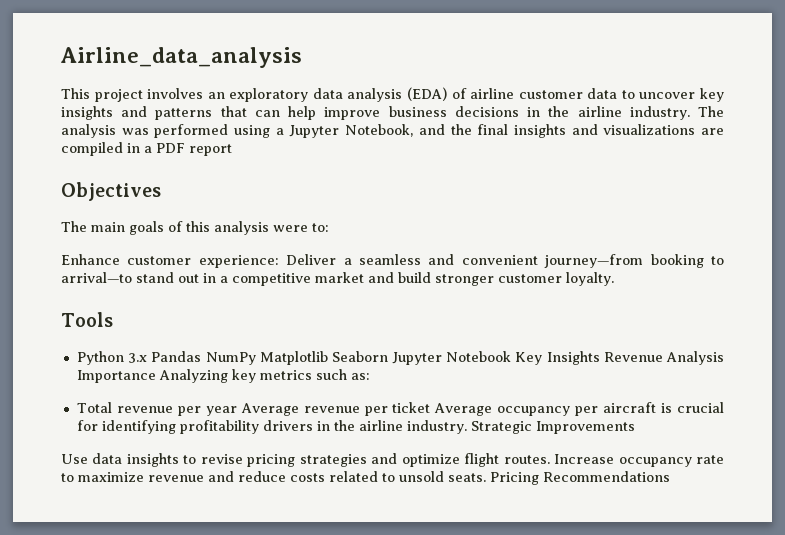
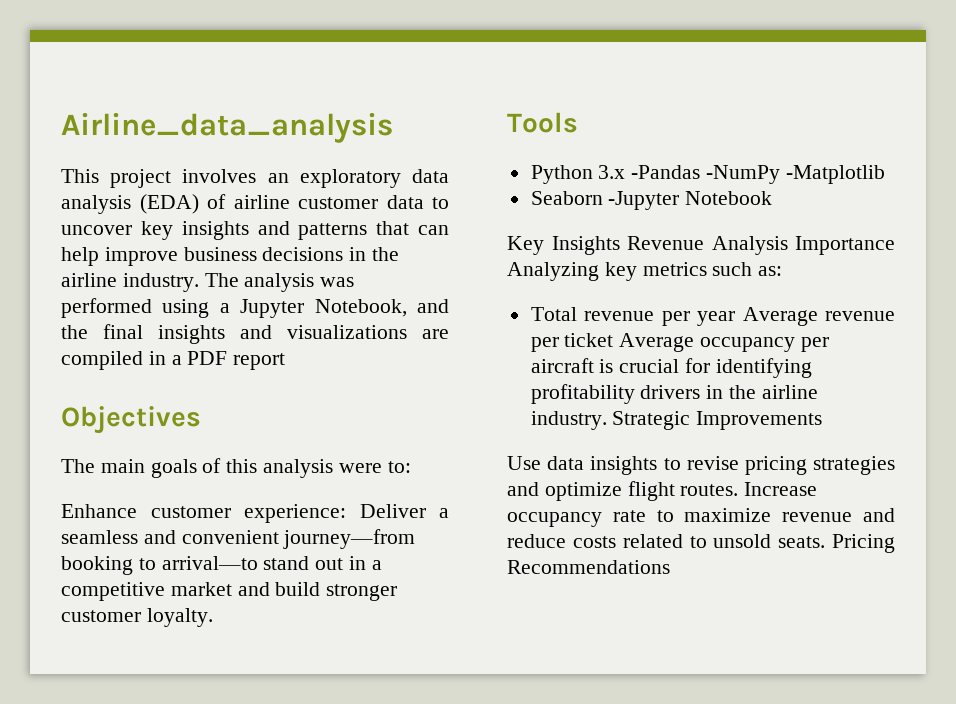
- Python 3.x Pandas NumPy Matplotlib Seaborn Jupyter Notebook Key Insights Revenue Analysis Importance Analyzing key metrics such as:
+ Python 3.x -Pandas -NumPy -Matplotlib
+ Seaborn -Jupyter Notebook
+ Key Insights Revenue Analysis Importance Analyzing key metrics such as:

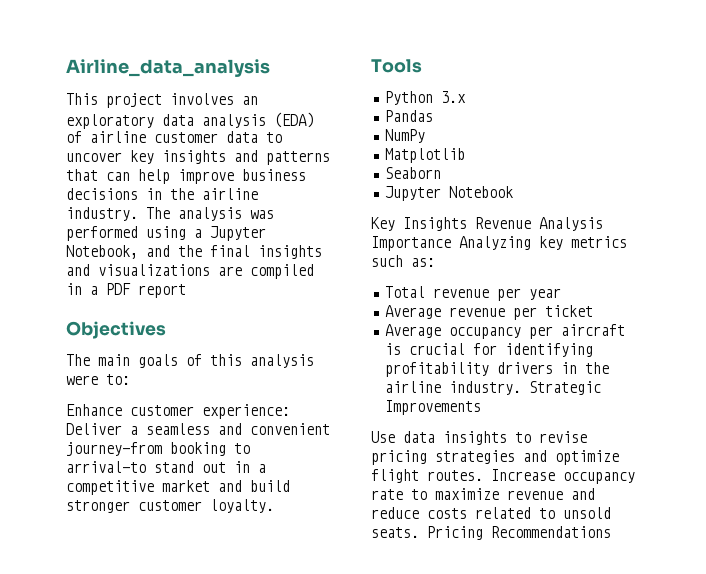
- Python 3.x -Pandas -NumPy -Matplotlib
+ Python 3.x
+ Pandas
+ NumPy
+ Matplotlib
- Seaborn -Jupyter Notebook
+ Seaborn
+ Jupyter Notebook
- Total revenue per year Average revenue per ticket Average occupancy per aircraft is crucial for identifying profitability drivers in the airline industry.
+ Total revenue per year
+ Average revenue per ticket
+ Average occupancy per aircraft is crucial for identifying profitability drivers in the airline industry.

